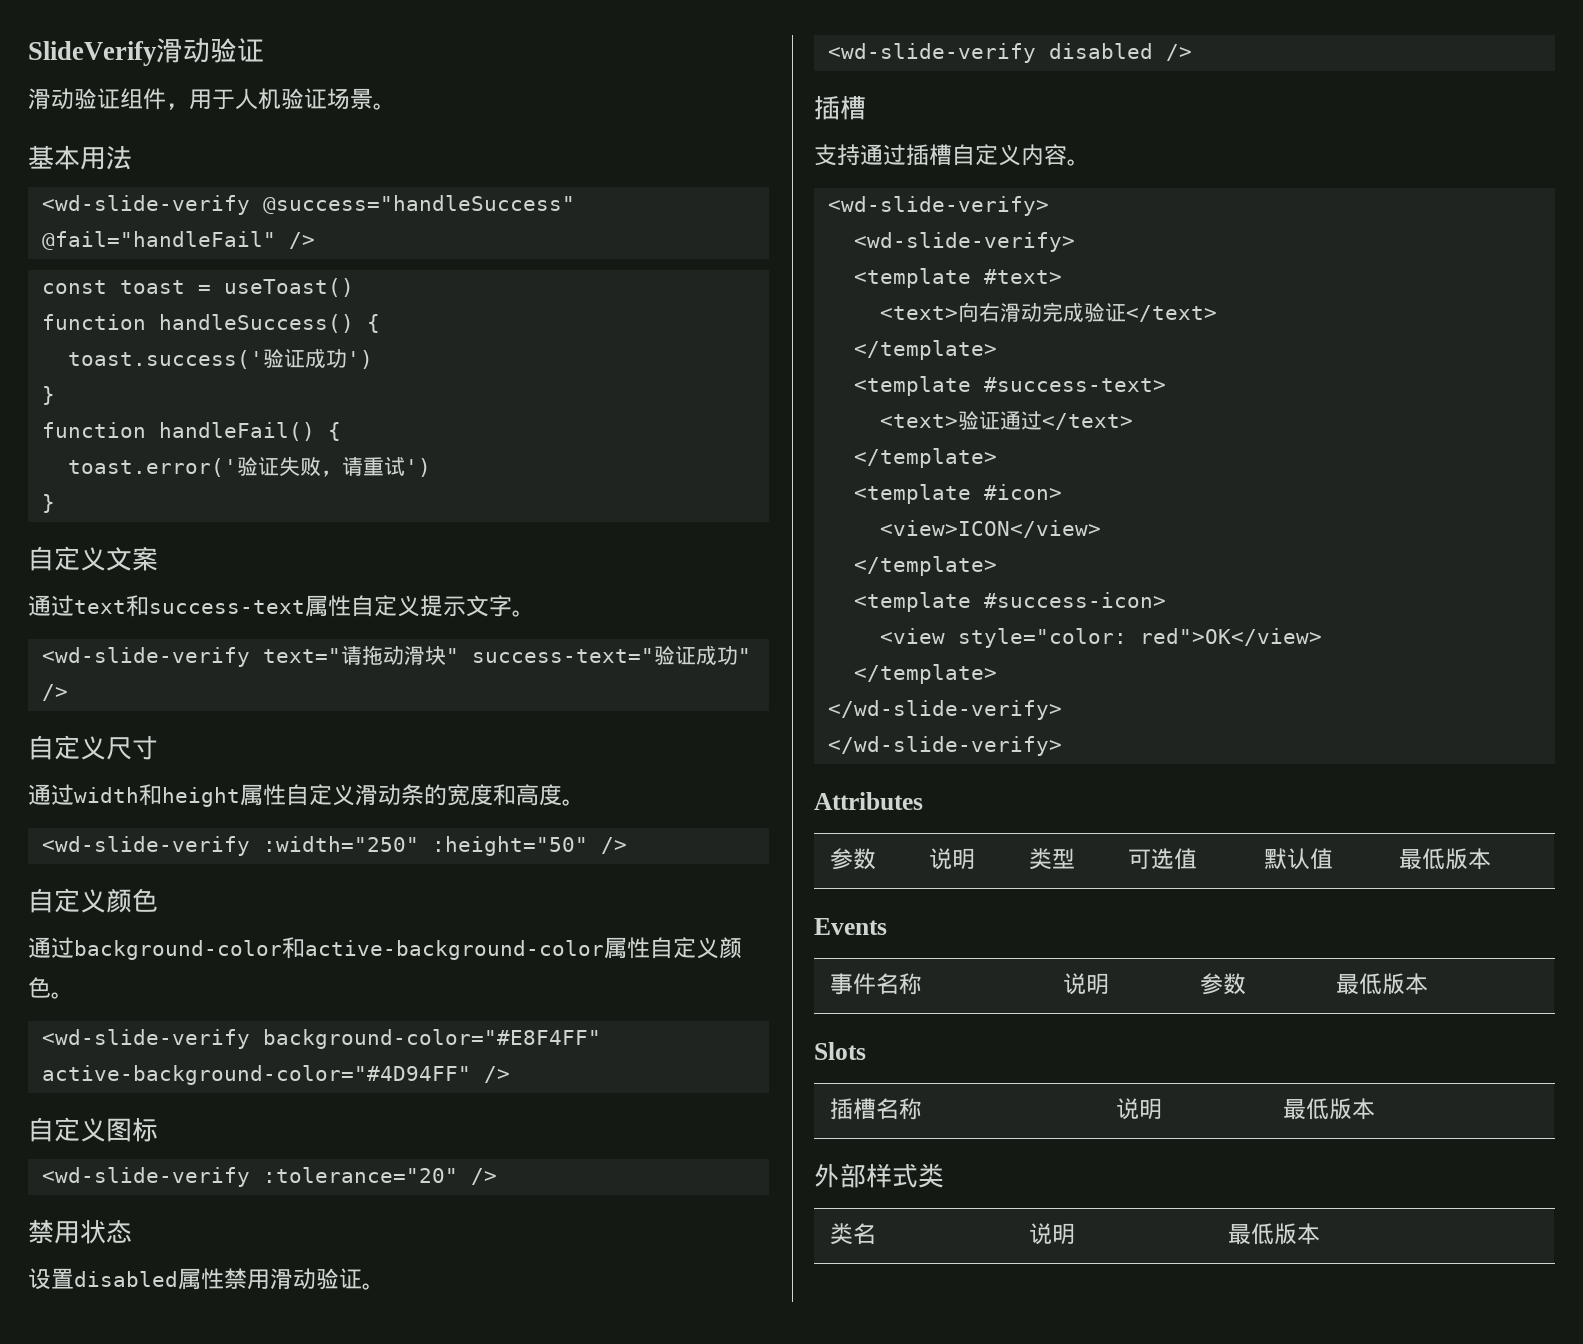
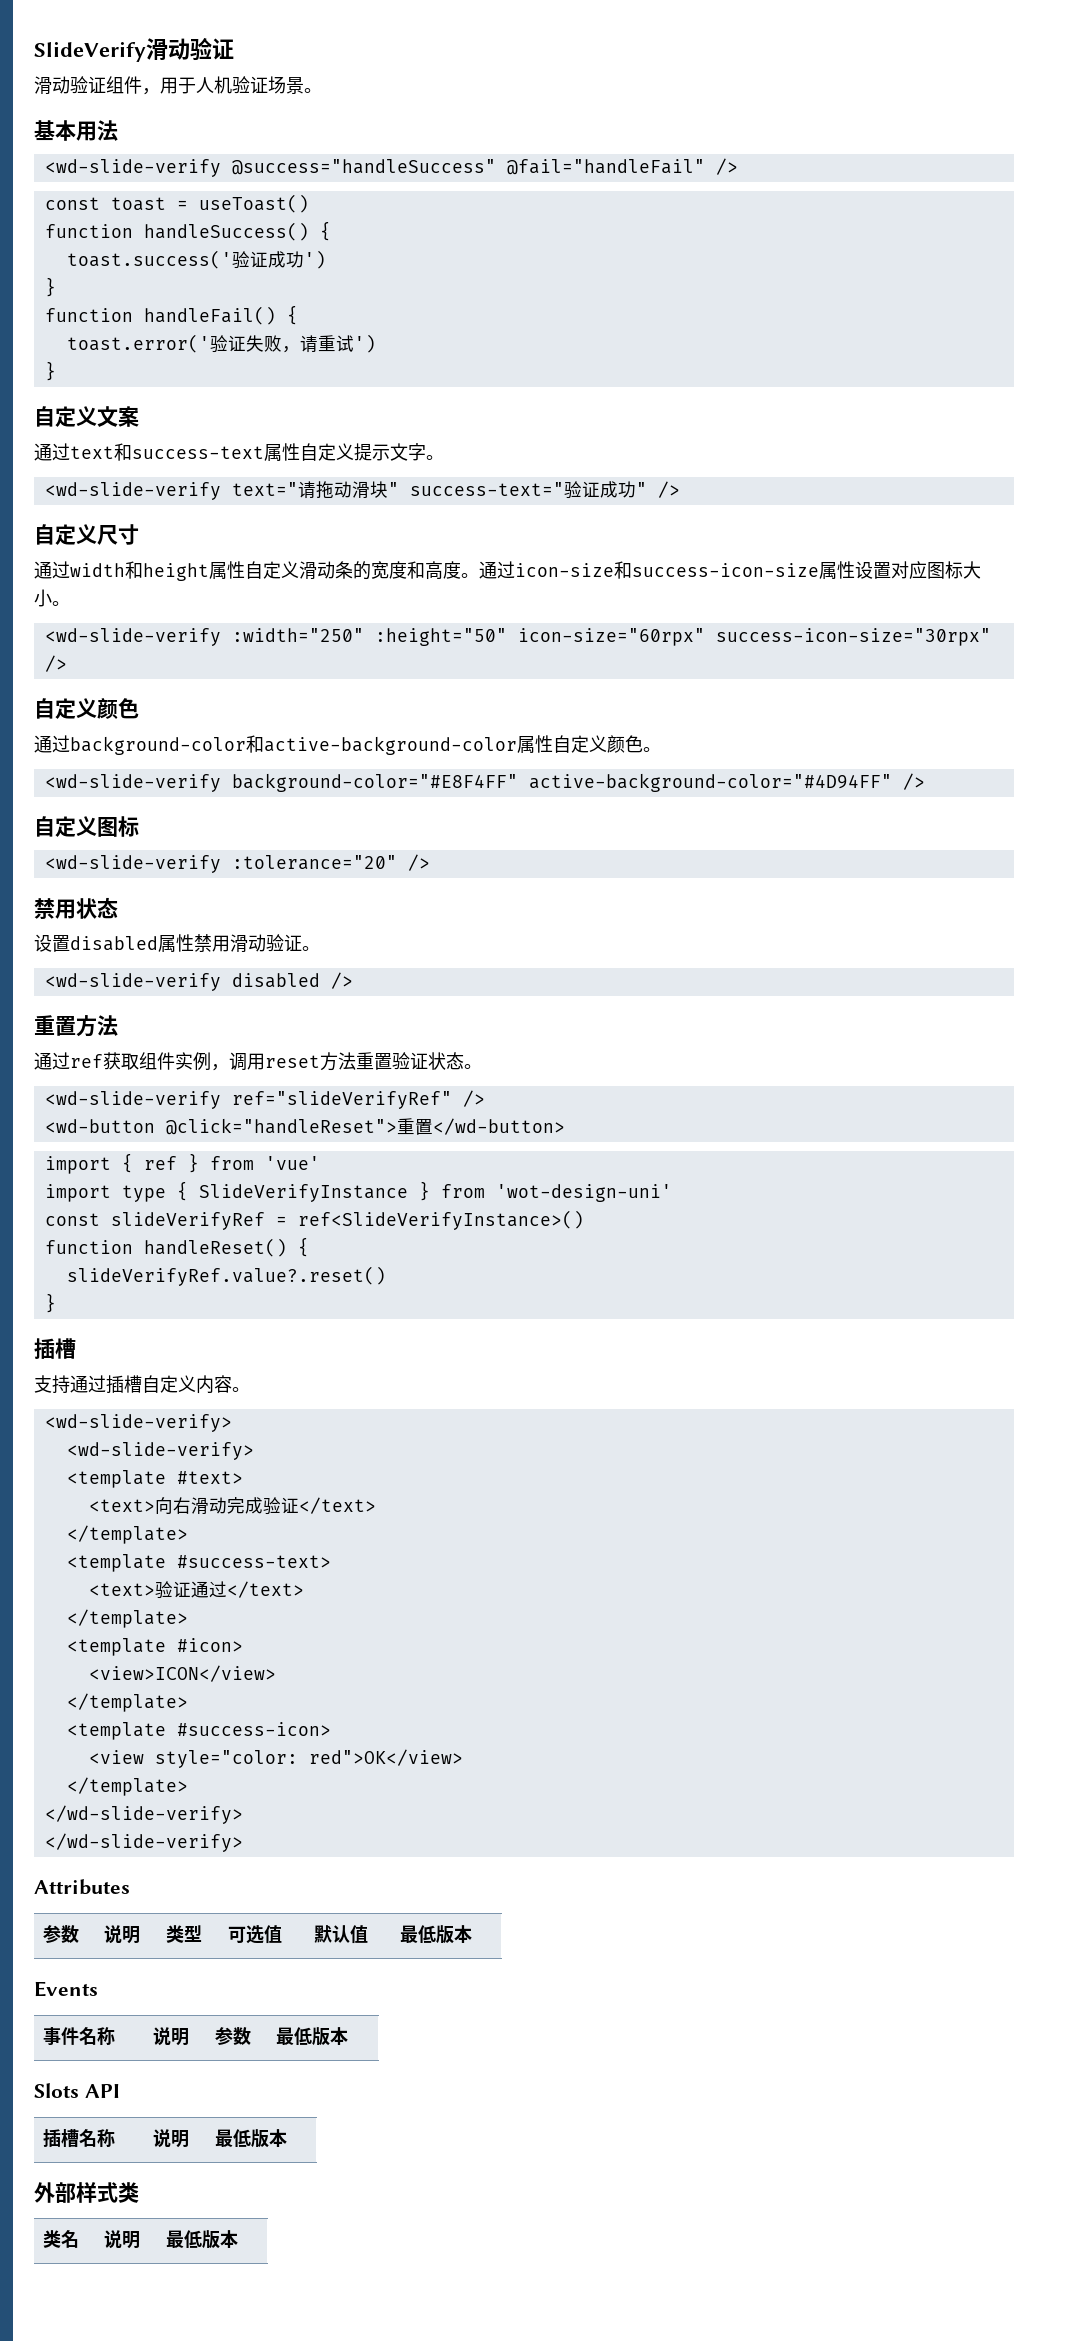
+ 通过icon-size和success-icon-size属性设置对应图标大小。
- <wd-slide-verify :width="250" :height="50" />
+ <wd-slide-verify :width="250" :height="50" icon-size="60rpx" success-icon-size="30rpx" />
+ 重置方法
+ 通过ref获取组件实例，调用reset方法重置验证状态。
+ <wd-slide-verify ref="slideVerifyRef" />
+ <wd-button @click="handleReset">重置</wd-button>
+ import { ref } from 'vue'
+ import type { SlideVerifyInstance } from 'wot-design-uni'
+ const slideVerifyRef = ref<SlideVerifyInstance>()
+ function handleReset() {
+ slideVerifyRef.value?.reset()
+ }
- Slots
+ Slots API

